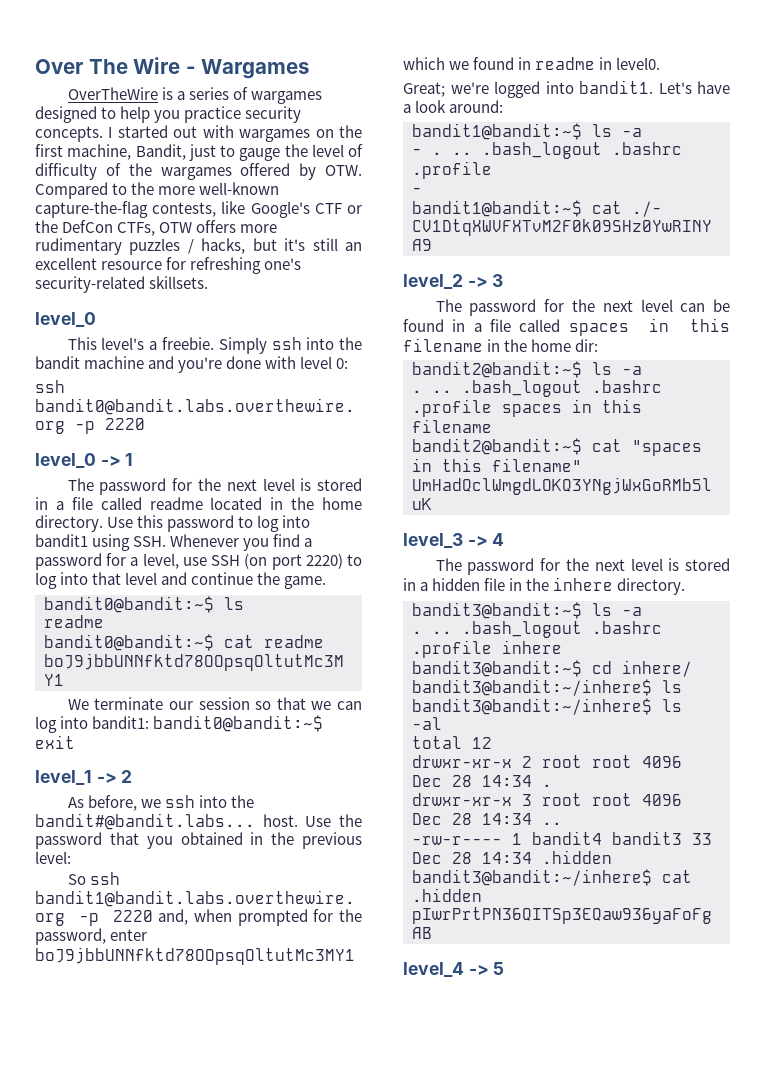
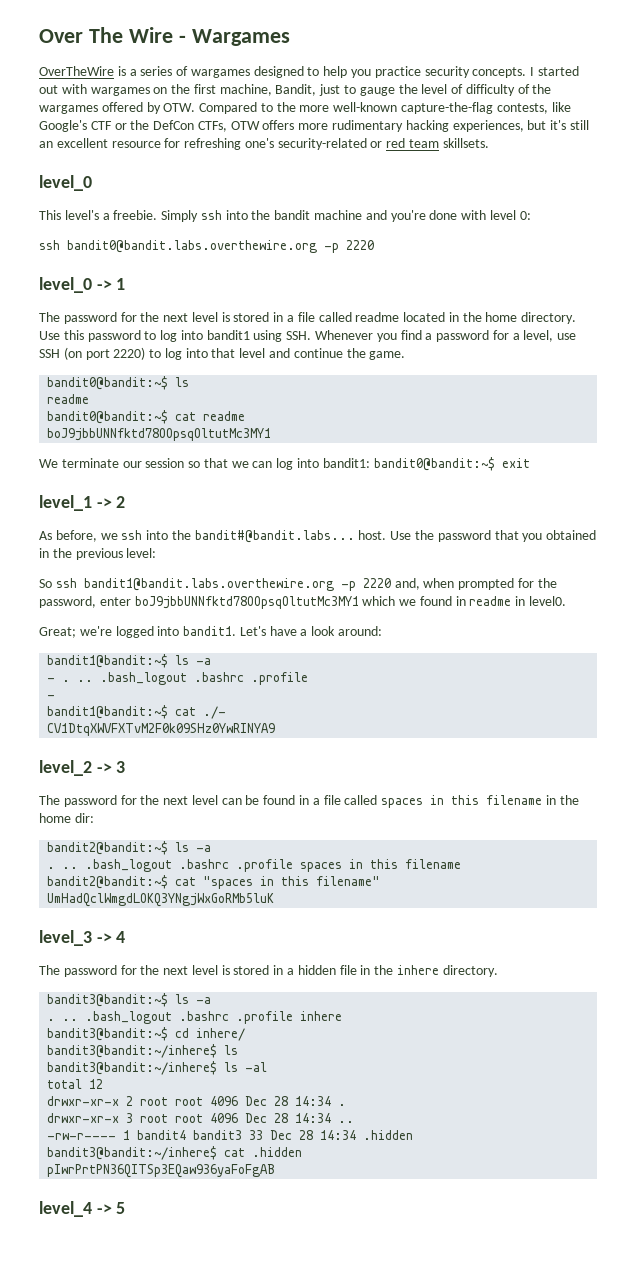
- I started out with wargames on the first machine, Bandit, just to gauge the level of difficulty of the wargames offered by OTW. Compared to the more well-known capture-the-flag contests, like Google's CTF or the DefCon CTFs, OTW offers more rudimentary puzzles / hacks, but it's still an excellent resource for refreshing one's security-related skillsets.
+ I started out with wargames on the first machine, Bandit, just to gauge the level of difficulty of the wargames offered by OTW. Compared to the more well-known capture-the-flag contests, like Google's CTF or the DefCon CTFs, OTW offers more rudimentary hacking experiences, but it's still an excellent resource for refreshing one's security-related or red team skillsets.

